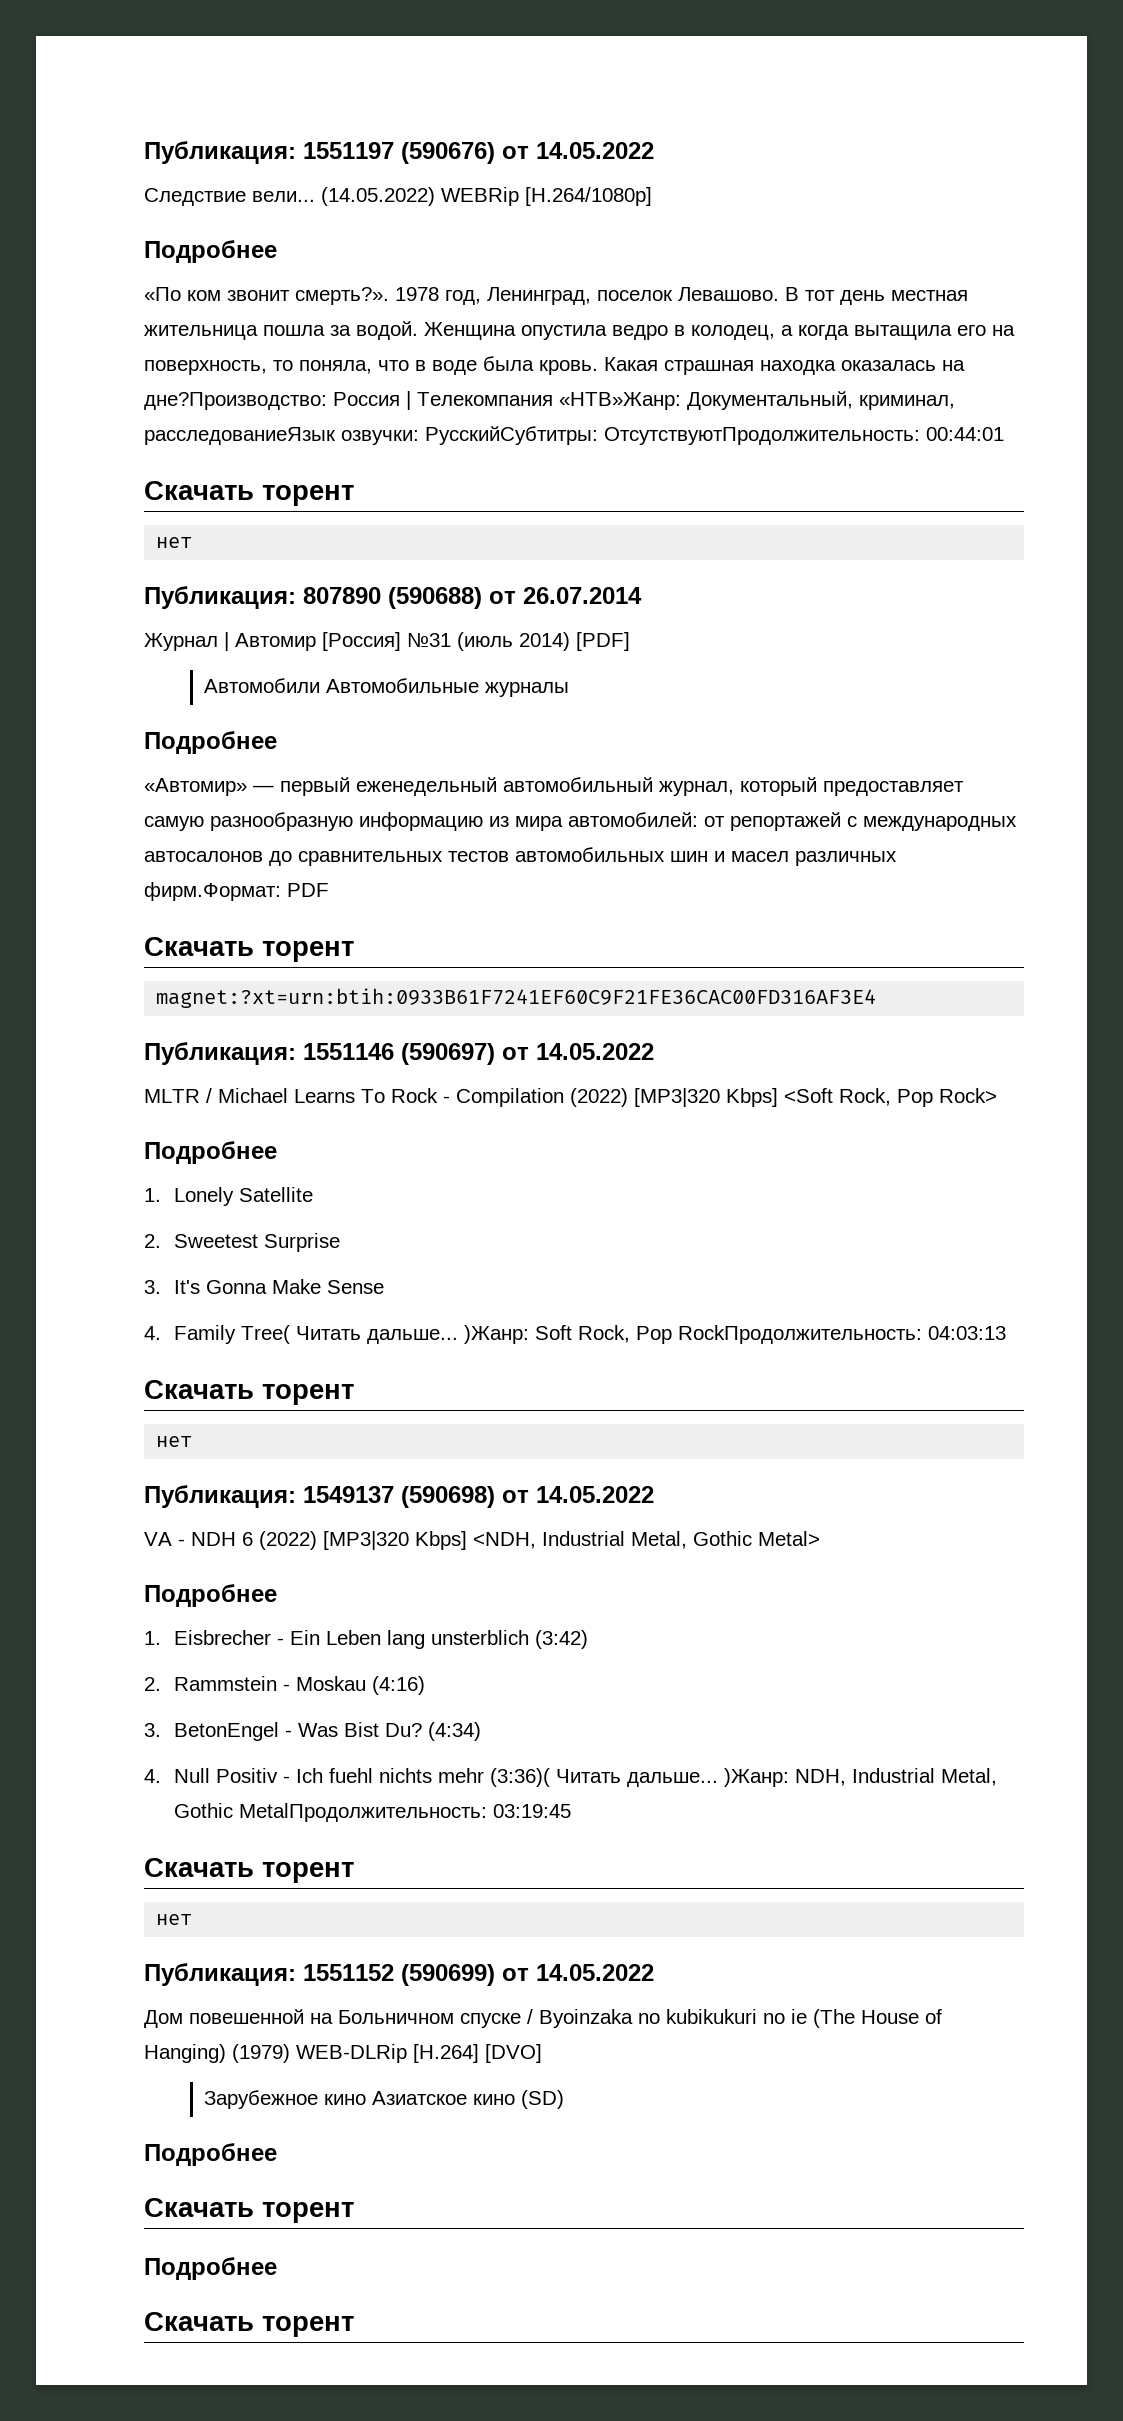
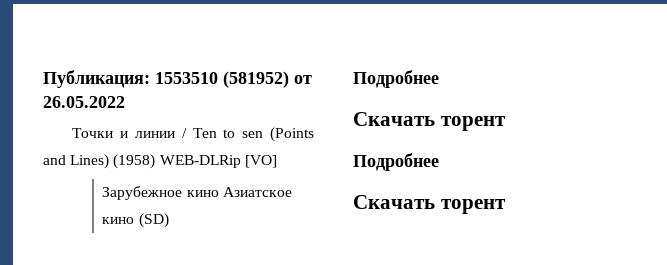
- Публикация: 1551197 (590676) от 14.05.2022
- Следствие вели... (14.05.2022) WEBRip [H.264/1080p]
- Подробнее
- «По ком звонит смерть?». 1978 год, Ленинград, поселок Левашово. В тот день местная жительница пошла за водой. Женщина опустила ведро в колодец, а когда вытащила его на поверхность, то поняла, что в воде была кровь. Какая страшная находка оказалась на дне?Производство: Россия | Телекомпания «НТВ»Жанр: Документальный, криминал, расследованиеЯзык озвучки: РусскийСубтитры: ОтсутствуютПродолжительность: 00:44:01
- Скачать торент
- нет
- Публикация: 807890 (590688) от 26.07.2014
- Журнал | Автомир [Россия] №31 (июль 2014) [PDF]
- Автомобили Автомобильные журналы
- Подробнее
- «Автомир» — первый еженедельный автомобильный журнал, который предоставляет самую разнообразную информацию из мира автомобилей: от репортажей с международных автосалонов до сравнительных тестов автомобильных шин и масел различных фирм.Формат: PDF
- Скачать торент
- magnet:?xt=urn:btih:0933B61F7241EF60C9F21FE36CAC00FD316AF3E4
- Публикация: 1551146 (590697) от 14.05.2022
- MLTR / Michael Learns To Rock - Compilation (2022) [MP3|320 Kbps] <Soft Rock, Pop Rock>
- Подробнее
- 1. Lonely Satellite
- 2. Sweetest Surprise
- 3. It's Gonna Make Sense
- 4. Family Tree( Читать дальше... )Жанр: Soft Rock, Pop RockПродолжительность: 04:03:13
- Скачать торент
- нет
- Публикация: 1549137 (590698) от 14.05.2022
- VA - NDH 6 (2022) [MP3|320 Kbps] <NDH, Industrial Metal, Gothic Metal>
- Подробнее
- 1. Eisbrecher - Ein Leben lang unsterblich (3:42)
- 2. Rammstein - Moskau (4:16)
- 3. BetonEngel - Was Bist Du? (4:34)
- 4. Null Positiv - Ich fuehl nichts mehr (3:36)( Читать дальше... )Жанр: NDH, Industrial Metal, Gothic MetalПродолжительность: 03:19:45
- Скачать торент
- нет
- Публикация: 1551152 (590699) от 14.05.2022
- Дом повешенной на Больничном спуске / Byoinzaka no kubikukuri no ie (The House of Hanging) (1979) WEB-DLRip [H.264] [DVO]
+ Публикация: 1553510 (581952) от 26.05.2022
+ Точки и линии / Ten to sen (Points and Lines) (1958) WEB-DLRip [VO]

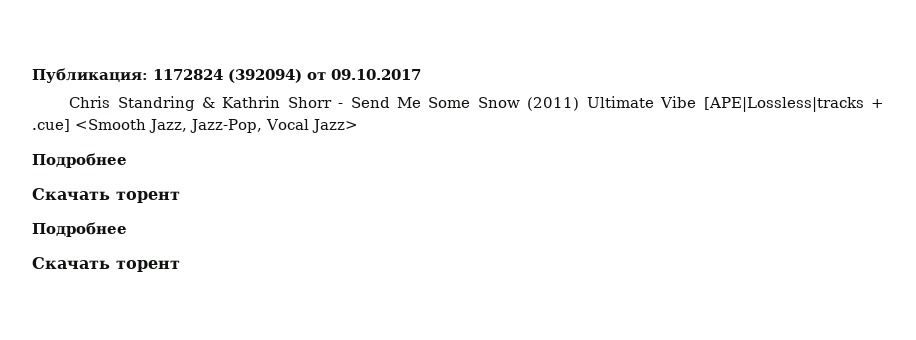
- Публикация: 1553510 (581952) от 26.05.2022
- Точки и линии / Ten to sen (Points and Lines) (1958) WEB-DLRip [VO]
- Зарубежное кино Азиатское кино (SD)
+ Публикация: 1172824 (392094) от 09.10.2017
+ Chris Standring & Kathrin Shorr - Send Me Some Snow (2011) Ultimate Vibe [APE|Lossless|tracks + .cue] <Smooth Jazz, Jazz-Pop, Vocal Jazz>

